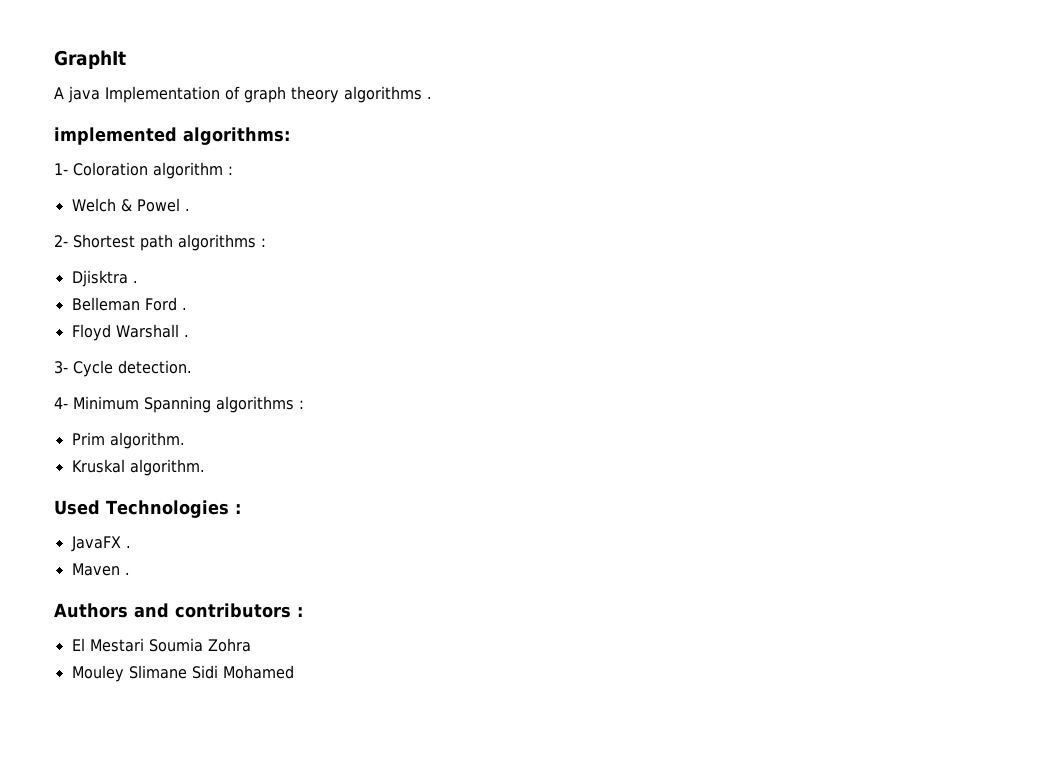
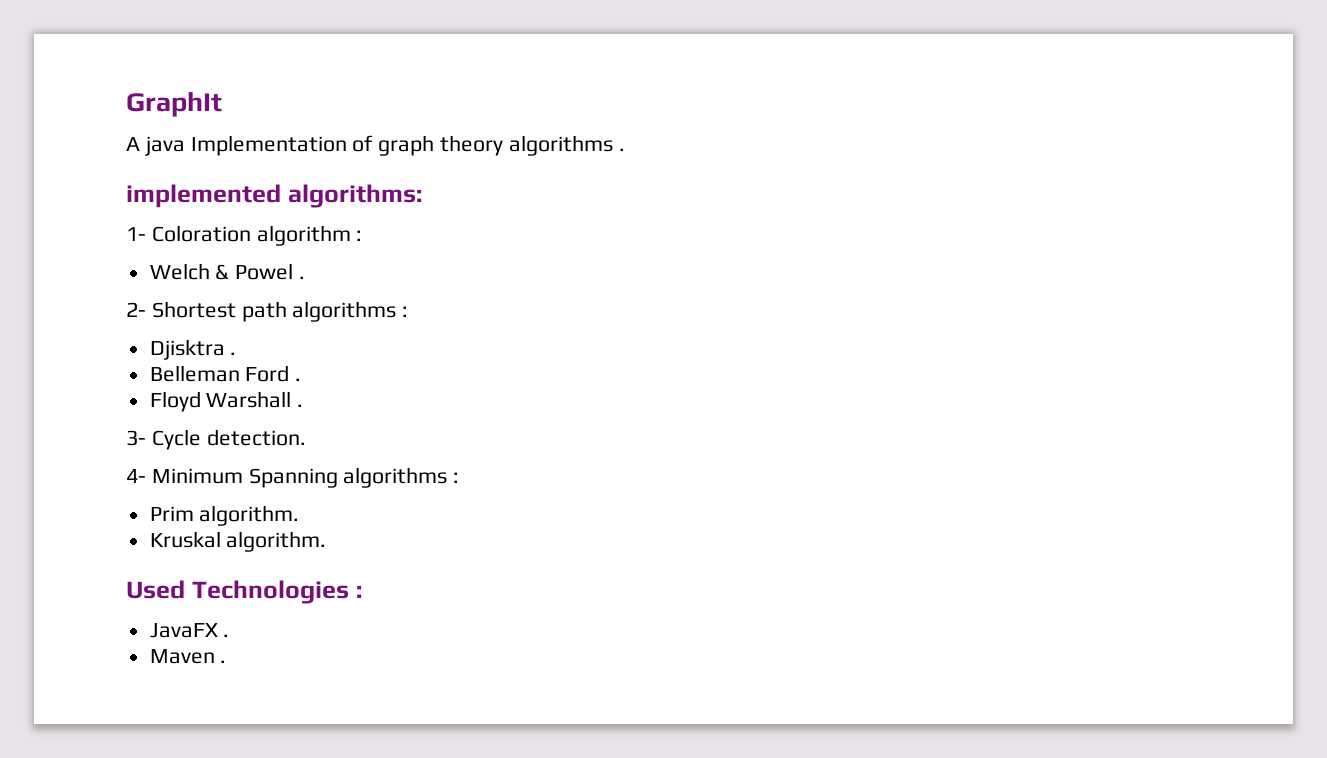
- Authors and contributors :
- El Mestari Soumia Zohra
- Mouley Slimane Sidi Mohamed

